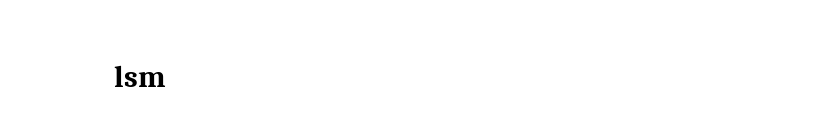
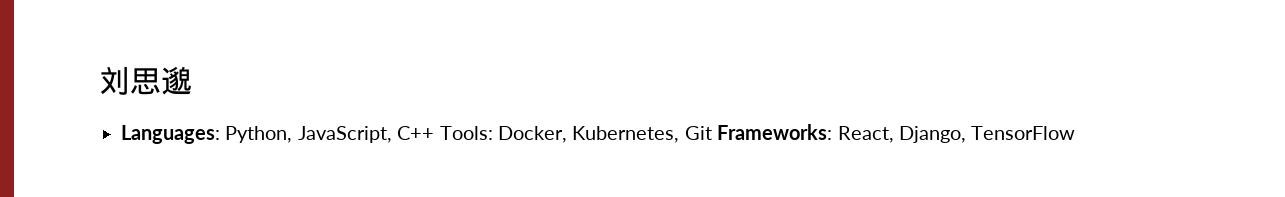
- lsm
+ 刘思邈
+ Languages: Python, JavaScript, C++ Tools: Docker, Kubernetes, Git Frameworks: React, Django, TensorFlow

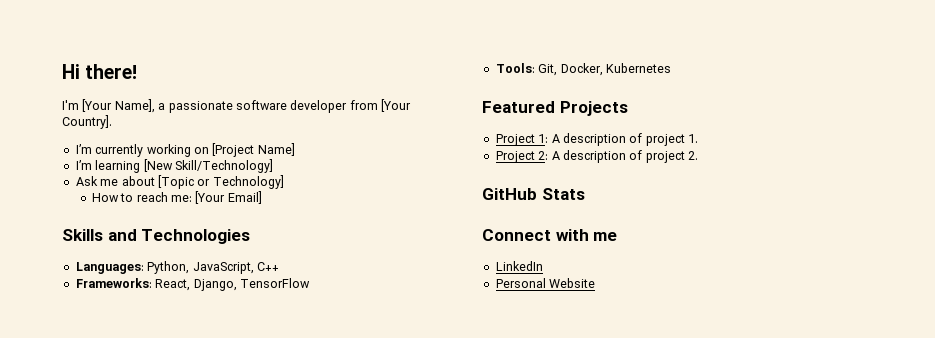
- 刘思邈
+ Hi there!
+ I'm [Your Name], a passionate software developer from [Your Country].
+ I’m currently working on [Project Name]
+ I’m learning [New Skill/Technology]
+ Ask me about [Topic or Technology]
+ How to reach me: [Your Email]
+ Skills and Technologies
- Languages: Python, JavaScript, C++ Tools: Docker, Kubernetes, Git Frameworks: React, Django, TensorFlow
+ Languages: Python, JavaScript, C++
+ Frameworks: React, Django, TensorFlow
+ Tools: Git, Docker, Kubernetes
+ Featured Projects
+ Project 1: A description of project 1.
+ Project 2: A description of project 2.
+ GitHub Stats
+ Connect with me
+ LinkedIn
+ Personal Website

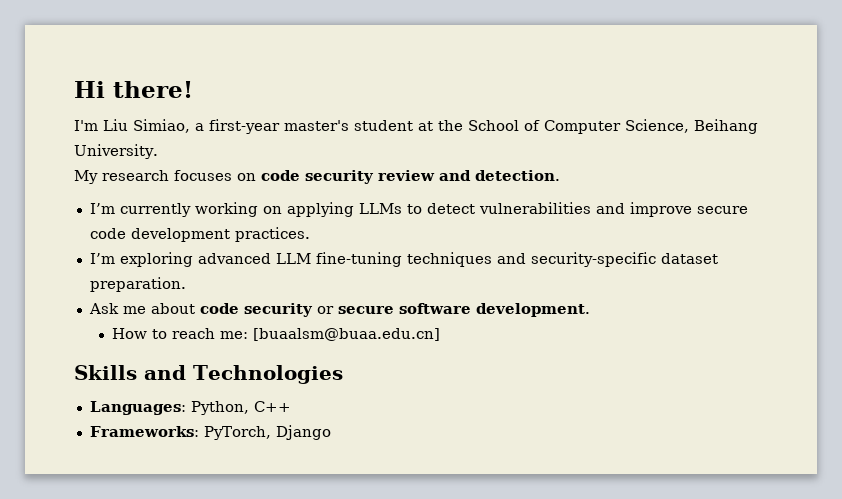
- I'm [Your Name], a passionate software developer from [Your Country].
- I’m currently working on [Project Name]
- I’m learning [New Skill/Technology]
- Ask me about [Topic or Technology]
+ I'm Liu Simiao, a first-year master's student at the School of Computer Science, Beihang University.
+ My research focuses on code security review and detection.
+ I’m currently working on applying LLMs to detect vulnerabilities and improve secure code development practices.
+ I’m exploring advanced LLM fine-tuning techniques and security-specific dataset preparation.
+ Ask me about code security or secure software development.
- How to reach me: [Your Email]
+ How to reach me: [buaalsm@buaa.edu.cn]
- Languages: Python, JavaScript, C++
+ Languages: Python, C++
- Frameworks: React, Django, TensorFlow
- Tools: Git, Docker, Kubernetes
- Featured Projects
- Project 1: A description of project 1.
- Project 2: A description of project 2.
- GitHub Stats
- Connect with me
- LinkedIn
- Personal Website
+ Frameworks: PyTorch, Django

